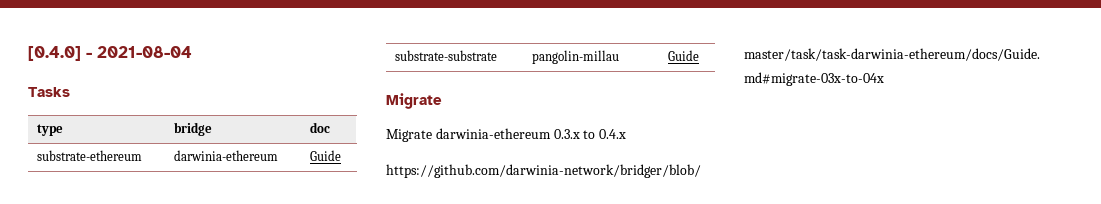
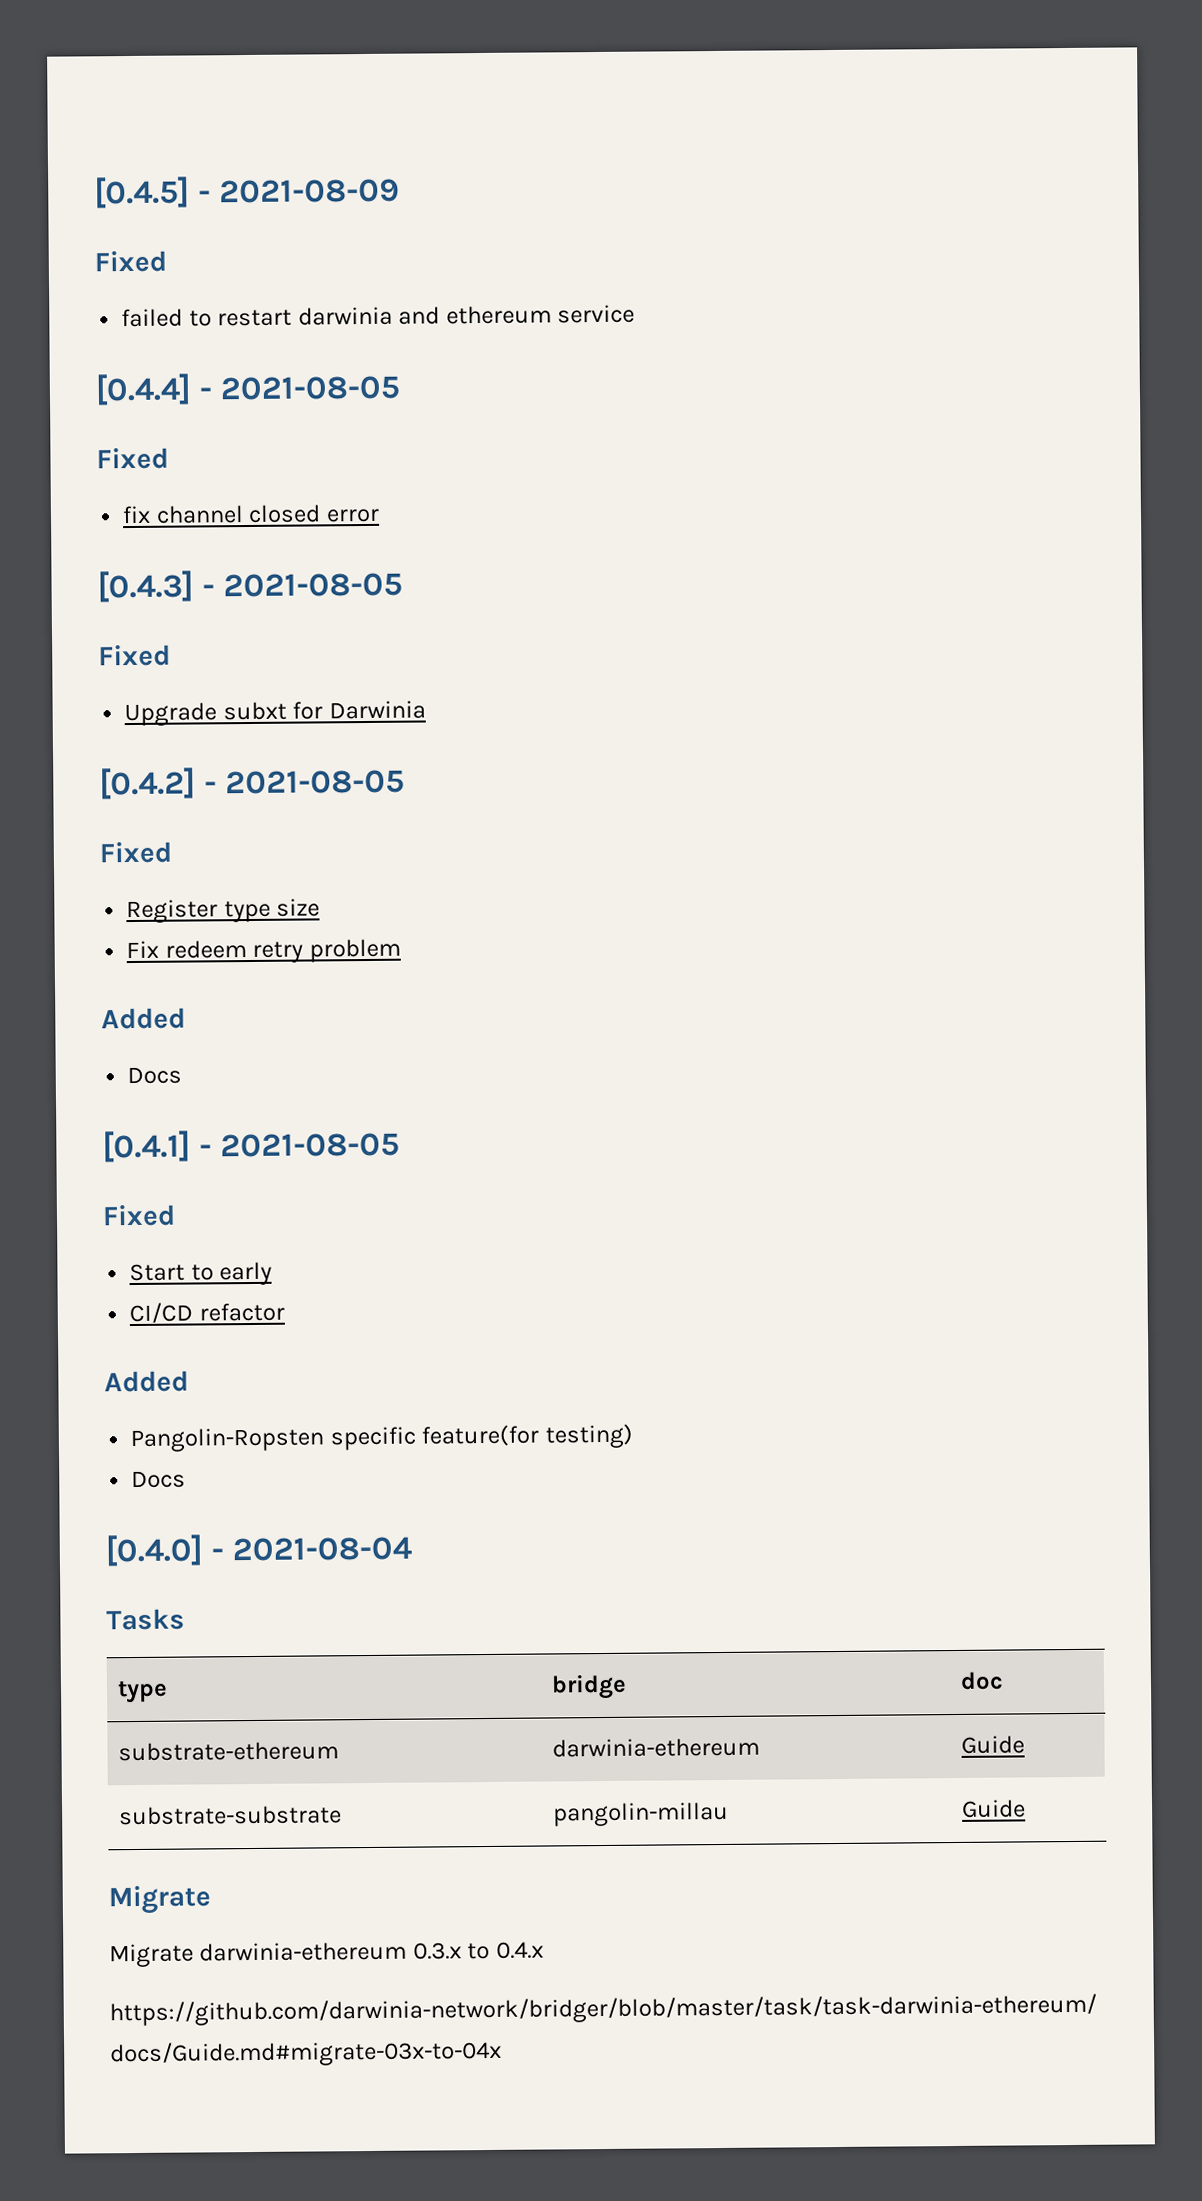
+ [0.4.5] - 2021-08-09
+ Fixed
+ failed to restart darwinia and ethereum service
+ [0.4.4] - 2021-08-05
+ Fixed
+ fix channel closed error
+ [0.4.3] - 2021-08-05
+ Fixed
+ Upgrade subxt for Darwinia
+ [0.4.2] - 2021-08-05
+ Fixed
+ Register type size
+ Fix redeem retry problem
+ Added
+ Docs
+ [0.4.1] - 2021-08-05
+ Fixed
+ Start to early
+ CI/CD refactor
+ Added
+ Pangolin-Ropsten specific feature(for testing)
+ Docs

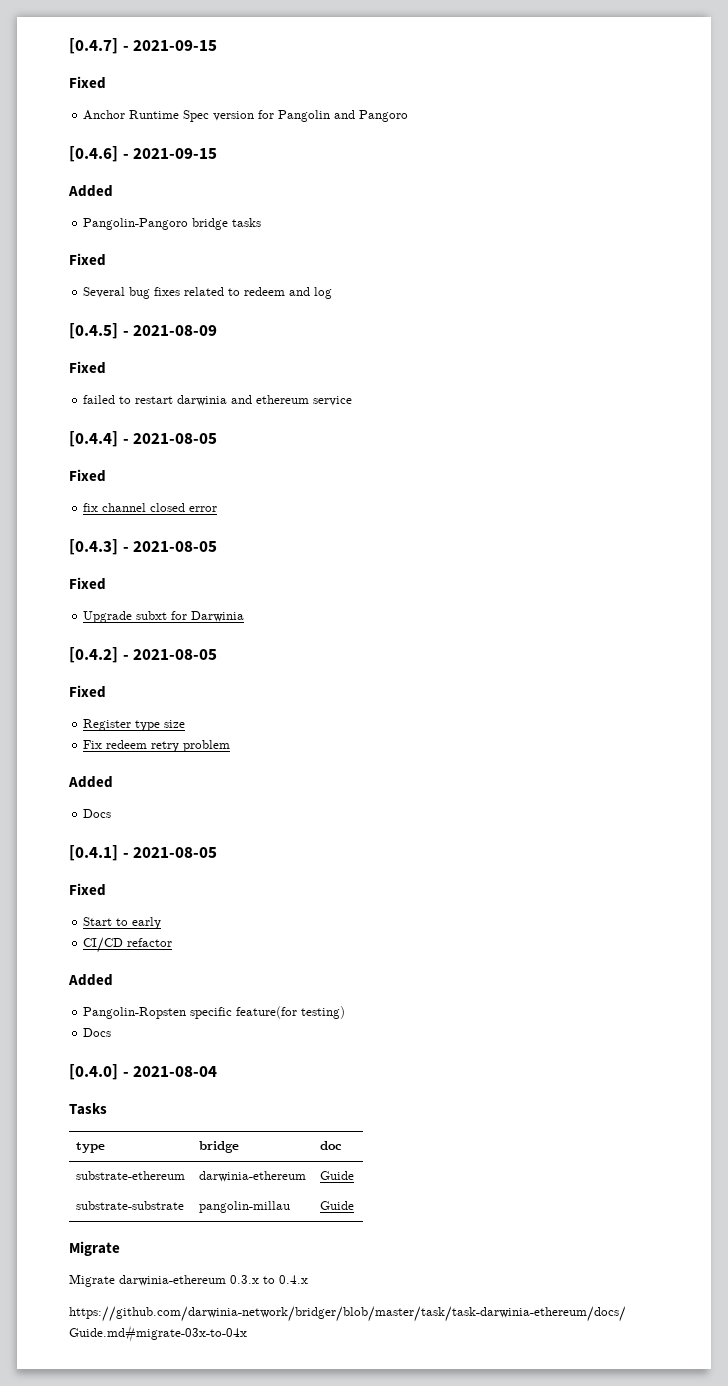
+ [0.4.7] - 2021-09-15
+ Fixed
+ Anchor Runtime Spec version for Pangolin and Pangoro
+ [0.4.6] - 2021-09-15
+ Added
+ Pangolin-Pangoro bridge tasks
+ Fixed
+ Several bug fixes related to redeem and log

